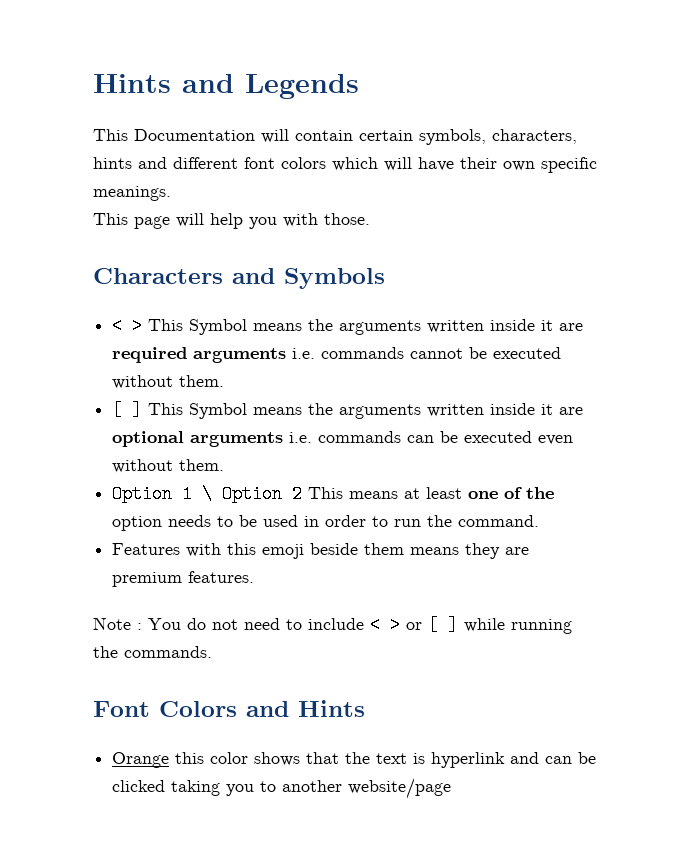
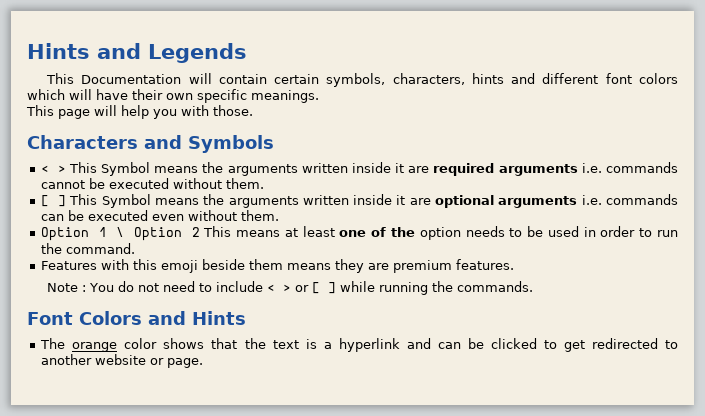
- Orange this color shows that the text is hyperlink and can be clicked taking you to another website/page
+ The orange color shows that the text is a hyperlink and can be clicked to get redirected to another website or page.

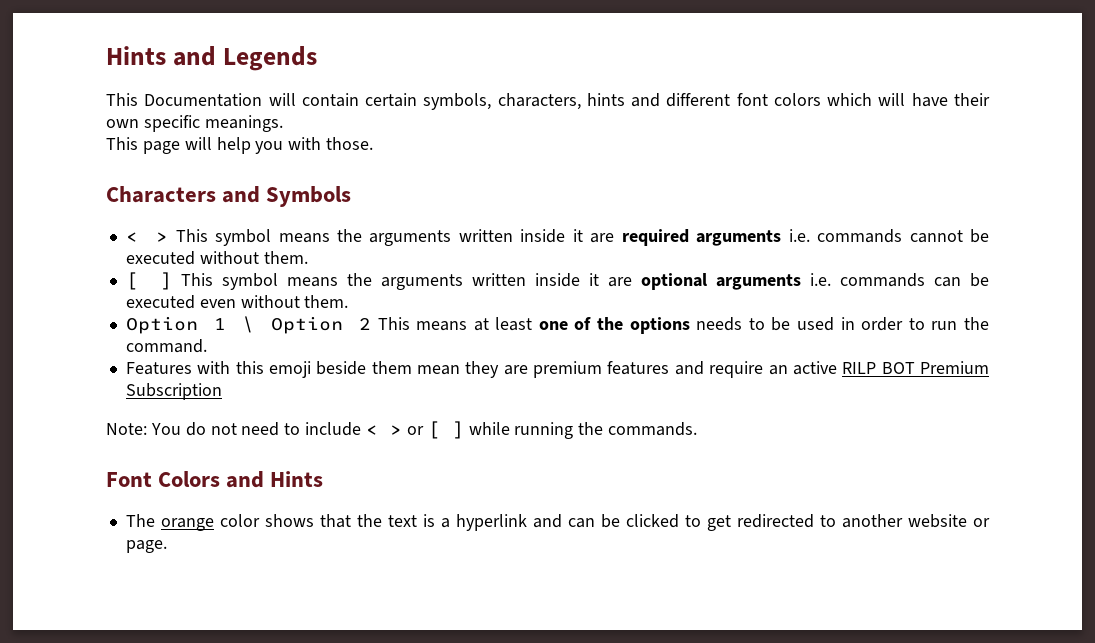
- < > This Symbol means the arguments written inside it are required arguments i.e. commands cannot be executed without them.
+ < > This symbol means the arguments written inside it are required arguments i.e. commands cannot be executed without them.
- [ ] This Symbol means the arguments written inside it are optional arguments i.e. commands can be executed even without them.
+ [ ] This symbol means the arguments written inside it are optional arguments i.e. commands can be executed even without them.
- Option 1 \ Option 2 This means at least one of the option needs to be used in order to run the command.
+ Option 1 \ Option 2 This means at least one of the options needs to be used in order to run the command.
- Features with this emoji beside them means they are premium features.
- Note : You do not need to include < > or [ ] while running the commands.
+ Features with this emoji beside them mean they are premium features and require an active RILP BOT Premium Subscription
+ Note: You do not need to include < > or [ ] while running the commands.

